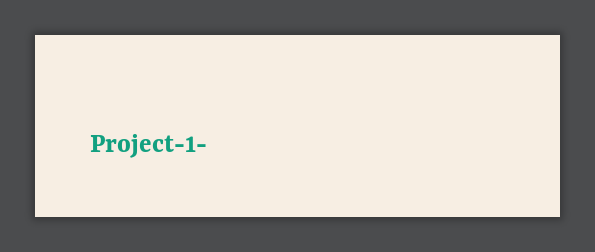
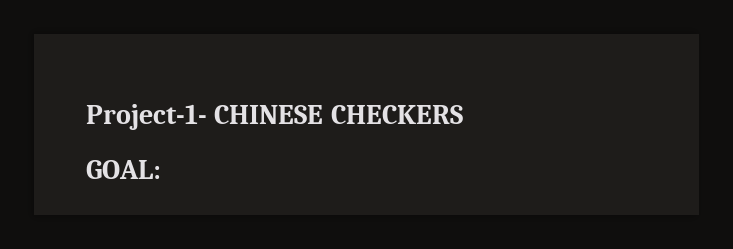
- Project-1-
+ Project-1- CHINESE CHECKERS
+ GOAL:

